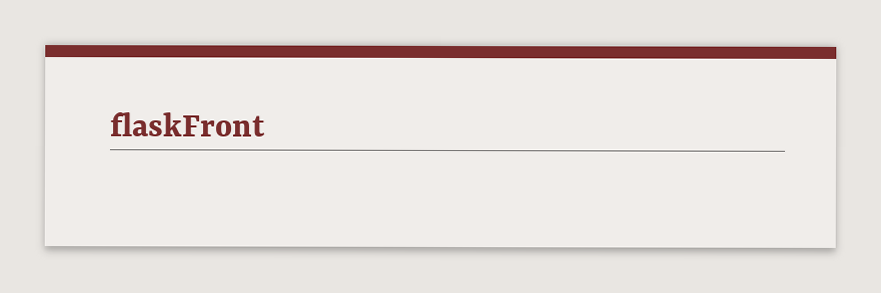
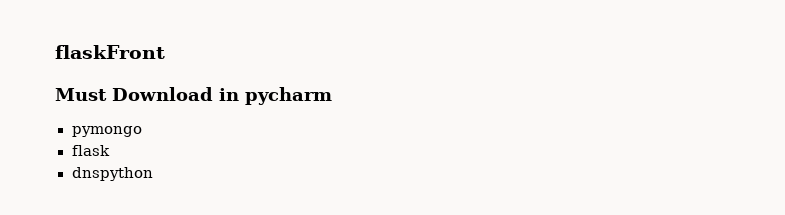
+ Must Download in pycharm
+ pymongo
+ flask
+ dnspython

